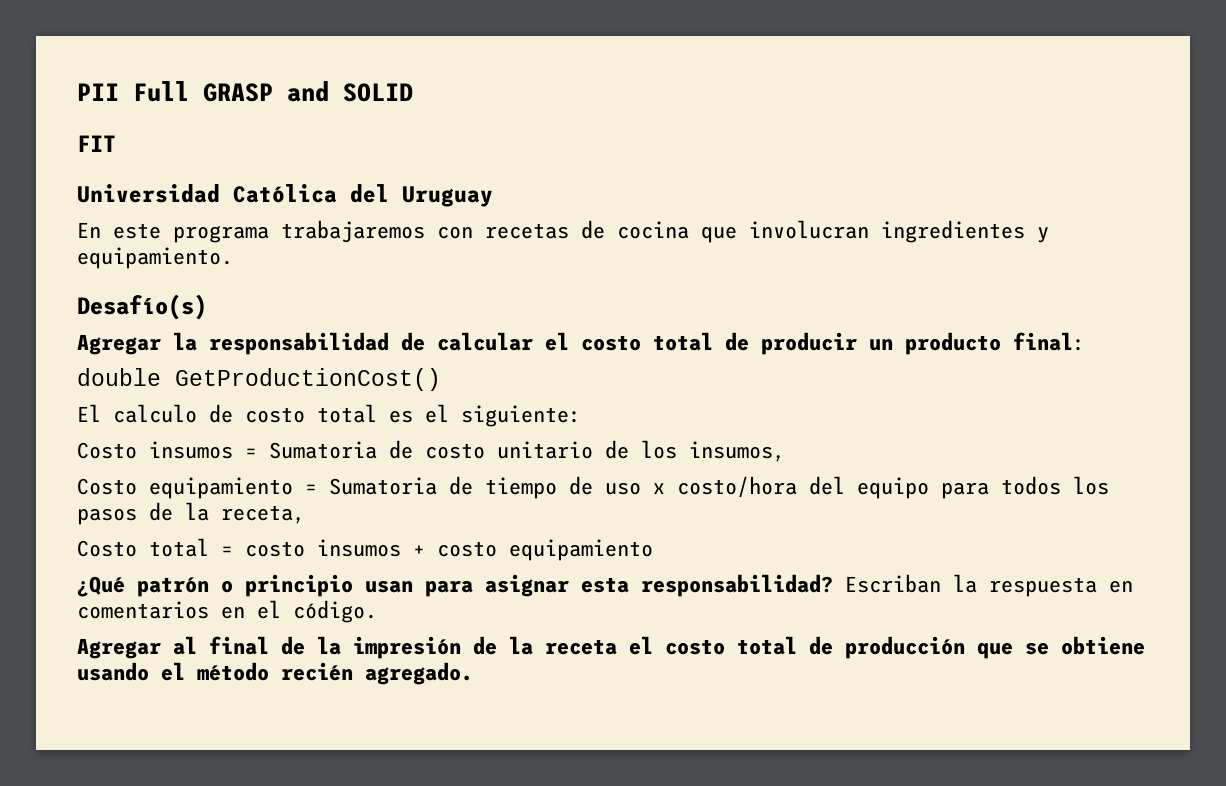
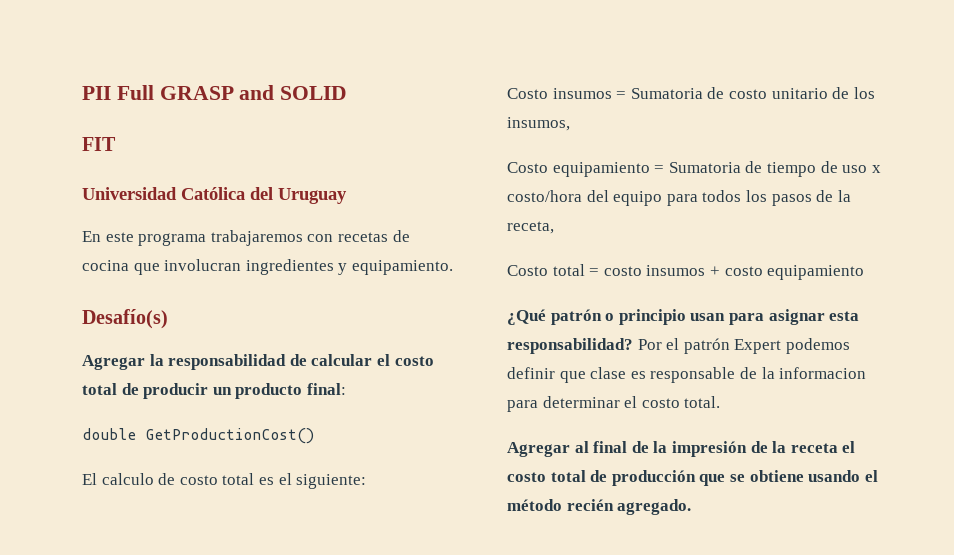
- Escriban la respuesta en comentarios en el código.
+ Por el patrón Expert podemos definir que clase es responsable de la informacion para determinar el costo total.

